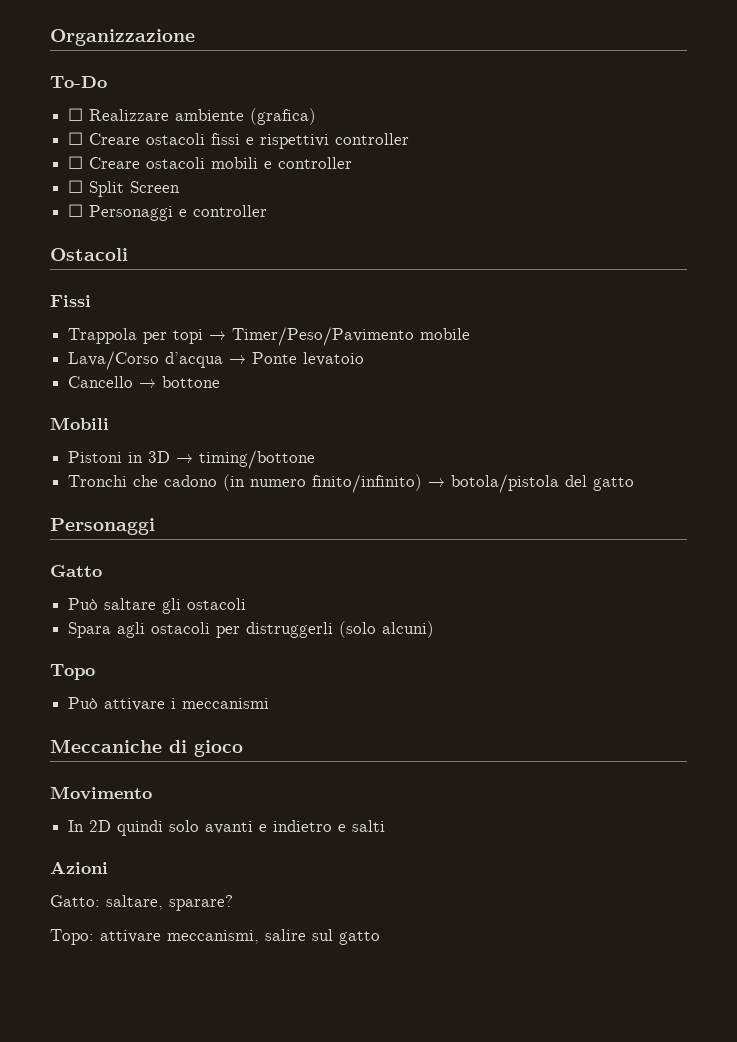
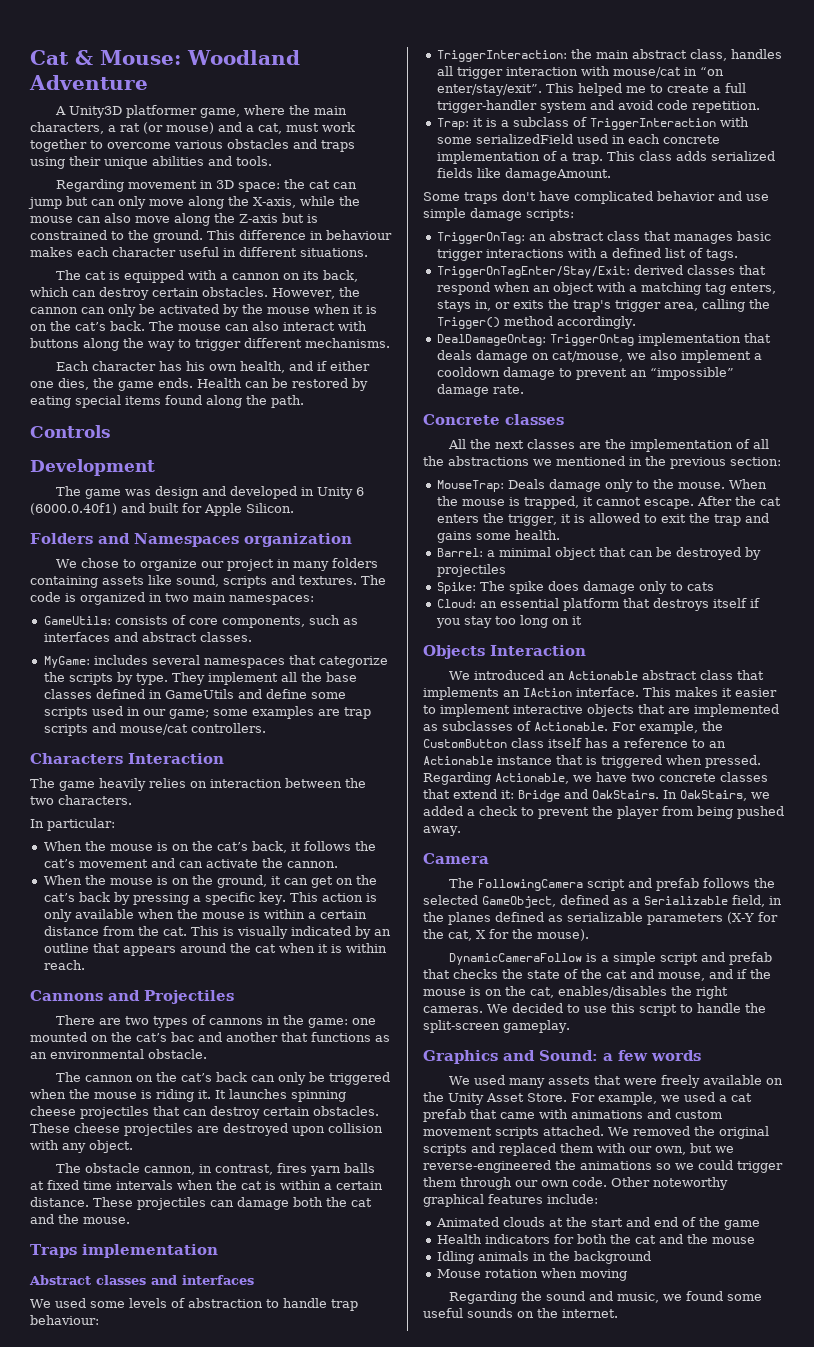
- Organizzazione
- To-Do
- ☐ Realizzare ambiente (grafica)
- ☐ Creare ostacoli fissi e rispettivi controller
- ☐ Creare ostacoli mobili e controller
- ☐ Split Screen
- ☐ Personaggi e controller
- Ostacoli
- Fissi
- Trappola per topi → Timer/Peso/Pavimento mobile
- Lava/Corso d’acqua → Ponte levatoio
- Cancello → bottone
- Mobili
- Pistoni in 3D → timing/bottone
- Tronchi che cadono (in numero finito/infinito) → botola/pistola del gatto
- Personaggi
- Gatto
- Può saltare gli ostacoli
- Spara agli ostacoli per distruggerli (solo alcuni)
- Topo
- Può attivare i meccanismi
- Meccaniche di gioco
- Movimento
- In 2D quindi solo avanti e indietro e salti
- Azioni
- Gatto: saltare, sparare?
- Topo: attivare meccanismi, salire sul gatto
+ Cat & Mouse: Woodland Adventure
+ A Unity3D platformer game, where the main characters, a rat (or mouse) and a cat, must work together to overcome various obstacles and traps using their unique abilities and tools.
+ Regarding movement in 3D space: the cat can jump but can only move along the X-axis, while the mouse can also move along the Z-axis but is constrained to the ground. This difference in behaviour makes each character useful in different situations.
+ The cat is equipped with a cannon on its back, which can destroy certain obstacles. However, the cannon can only be activated by the mouse when it is on the cat’s back. The mouse can also interact with buttons along the way to trigger different mechanisms.
+ Each character has his own health, and if either one dies, the game ends. Health can be restored by eating special items found along the path.
+ Controls
+ Development
+ The game was design and developed in Unity 6 (6000.0.40f1) and built for Apple Silicon.
+ Folders and Namespaces organization
+ We chose to organize our project in many folders containing assets like sound, scripts and textures. The code is organized in two main namespaces:
+ GameUtils: consists of core components, such as interfaces and abstract classes.
+ MyGame: includes several namespaces that categorize the scripts by type. They implement all the base classes defined in GameUtils and define some scripts used in our game; some examples are trap scripts and mouse/cat controllers.
+ Characters Interaction
+ The game heavily relies on interaction between the two characters.
+ In particular:
+ When the mouse is on the cat’s back, it follows the cat’s movement and can activate the cannon.
+ When the mouse is on the ground, it can get on the cat’s back by pressing a specific key. This action is only available when the mouse is within a certain distance from the cat. This is visually indicated by an outline that appears around the cat when it is within reach.
+ Cannons and Projectiles
+ There are two types of cannons in the game: one mounted on the cat’s bac and another that functions as an environmental obstacle.
+ The cannon on the cat’s back can only be triggered when the mouse is riding it. It launches spinning cheese projectiles that can destroy certain obstacles. These cheese projectiles are destroyed upon collision with any object.
+ The obstacle cannon, in contrast, fires yarn balls at fixed time intervals when the cat is within a certain distance. These projectiles can damage both the cat and the mouse.
+ Traps implementation
+ Abstract classes and interfaces
+ We used some levels of abstraction to handle trap behaviour:
+ TriggerInteraction: the main abstract class, handles all trigger interaction with mouse/cat in “on enter/stay/exit”. This helped me to create a full trigger-handler system and avoid code repetition.
+ Trap: it is a subclass of TriggerInteraction with some serializedField used in each concrete implementation of a trap. This class adds serialized fields like damageAmount.
+ Some traps don't have complicated behavior and use simple damage scripts:
+ TriggerOnTag: an abstract class that manages basic trigger interactions with a defined list of tags.
+ TriggerOnTagEnter/Stay/Exit: derived classes that respond when an object with a matching tag enters, stays in, or exits the trap's trigger area, calling the Trigger() method accordingly.
+ DealDamageOntag: TriggerOntag implementation that deals damage on cat/mouse, we also implement a cooldown damage to prevent an “impossible” damage rate.
+ Concrete classes
+ All the next classes are the implementation of all the abstractions we mentioned in the previous section:
+ MouseTrap: Deals damage only to the mouse. When the mouse is trapped, it cannot escape. After the cat enters the trigger, it is allowed to exit the trap and gains some health.
+ Barrel: a minimal object that can be destroyed by projectiles
+ Spike: The spike does damage only to cats
+ Cloud: an essential platform that destroys itself if you stay too long on it
+ Objects Interaction
+ We introduced an Actionable abstract class that implements an IAction interface. This makes it easier to implement interactive objects that are implemented as subclasses of Actionable. For example, the CustomButton class itself has a reference to an Actionable instance that is triggered when pressed. Regarding Actionable, we have two concrete classes that extend it: Bridge and OakStairs. In OakStairs, we added a check to prevent the player from being pushed away.
+ Camera
+ The FollowingCamera script and prefab follows the selected GameObject, defined as a Serializable field, in the planes defined as serializable parameters (X-Y for the cat, X for the mouse).
+ DynamicCameraFollow is a simple script and prefab that checks the state of the cat and mouse, and if the mouse is on the cat, enables/disables the right cameras. We decided to use this script to handle the split-screen gameplay.
+ Graphics and Sound: a few words
+ We used many assets that were freely available on the Unity Asset Store. For example, we used a cat prefab that came with animations and custom movement scripts attached. We removed the original scripts and replaced them with our own, but we reverse-engineered the animations so we could trigger them through our own code. Other noteworthy graphical features include:
+ Animated clouds at the start and end of the game
+ Health indicators for both the cat and the mouse
+ Idling animals in the background
+ Mouse rotation when moving
+ Regarding the sound and music, we found some useful sounds on the internet.

